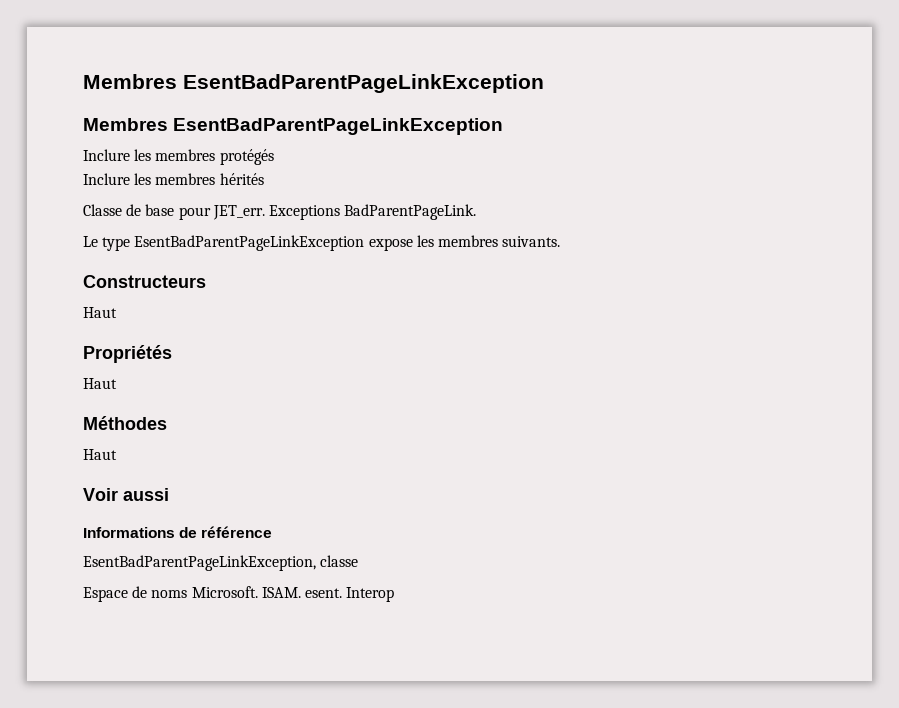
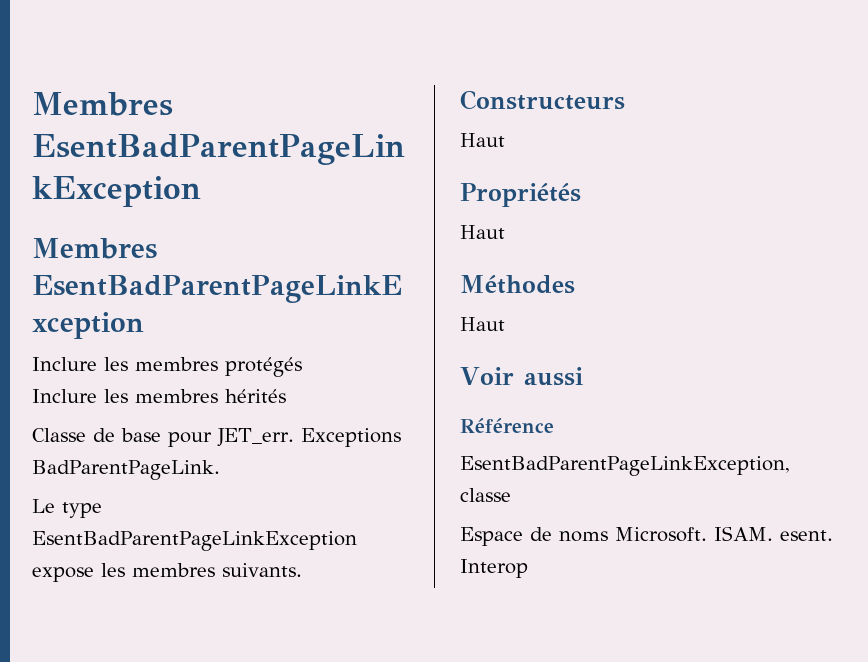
- Informations de référence
+ Référence

